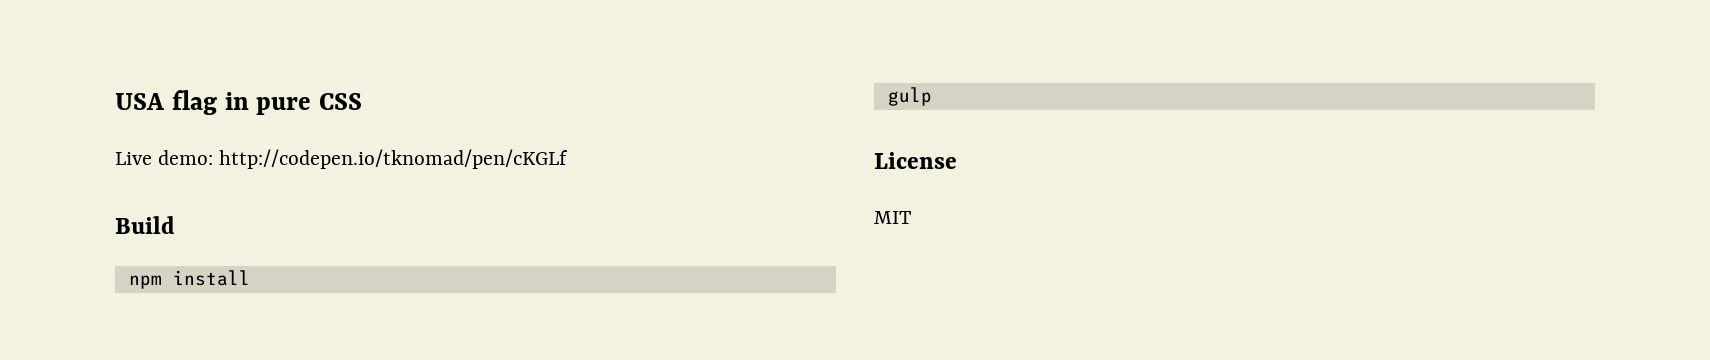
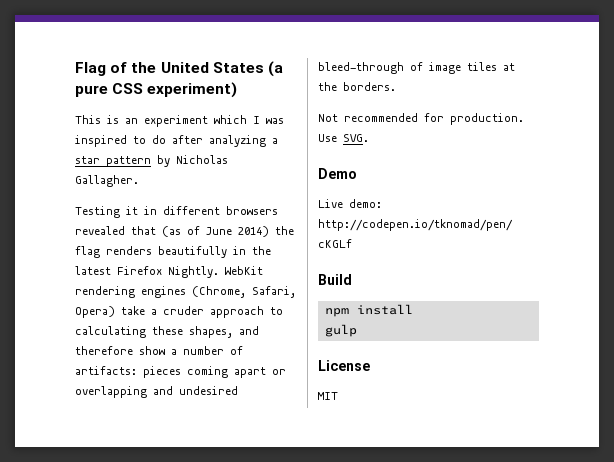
- USA flag in pure CSS
+ Flag of the United States (a pure CSS experiment)
+ This is an experiment which I was inspired to do after analyzing a star pattern by Nicholas Gallagher.
+ Testing it in different browsers revealed that (as of June 2014) the flag renders beautifully in the latest Firefox Nightly. WebKit rendering engines (Chrome, Safari, Opera) take a cruder approach to calculating these shapes, and therefore show a number of artifacts: pieces coming apart or overlapping and undesired bleed-through of image tiles at the borders.
+ Not recommended for production. Use SVG.
+ Demo

